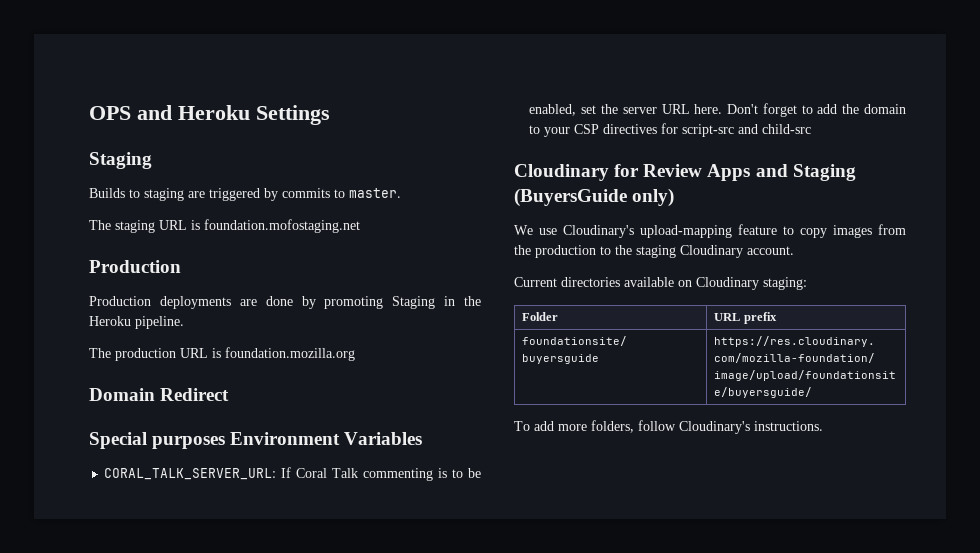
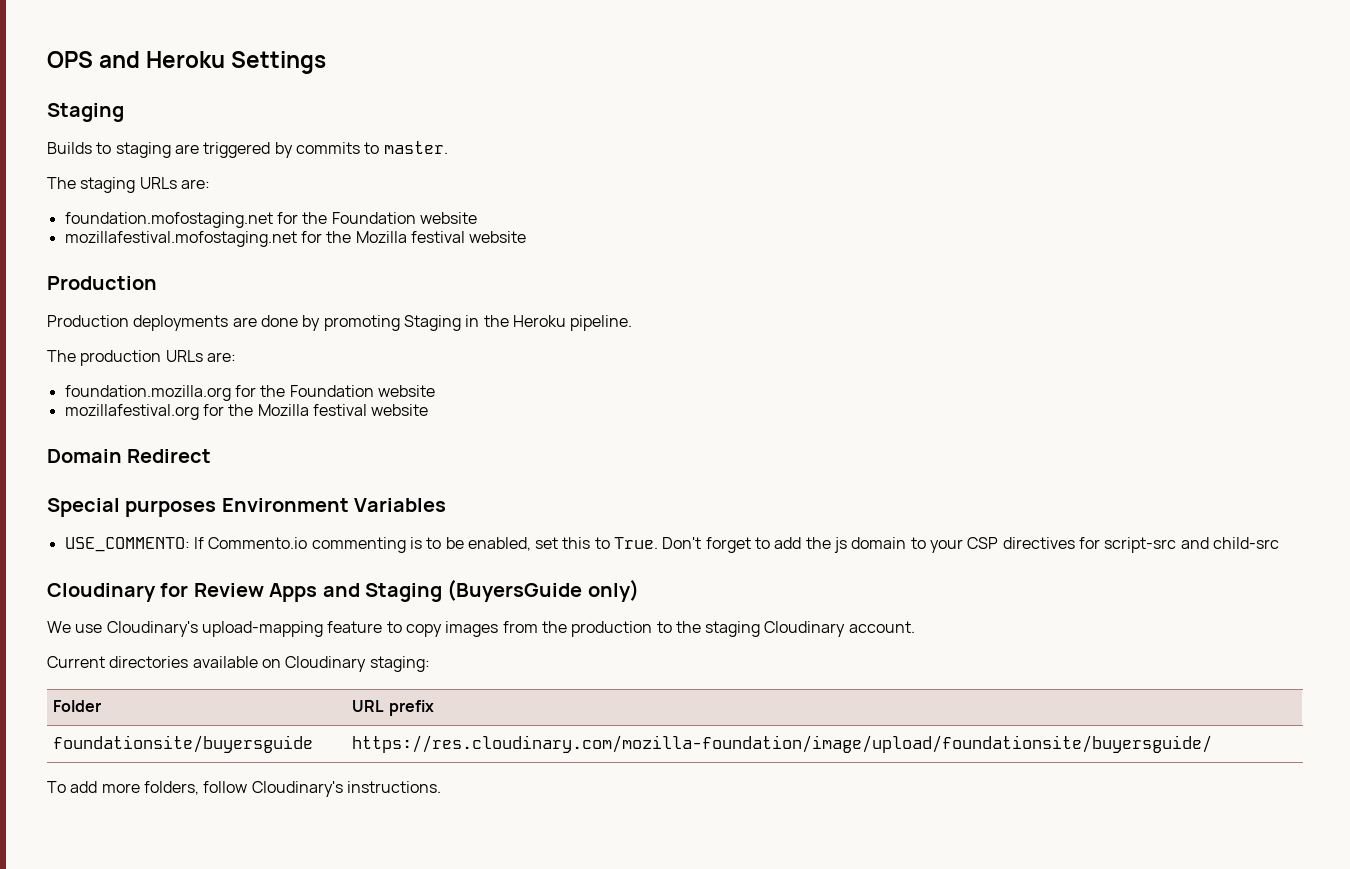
- The staging URL is foundation.mofostaging.net
+ The staging URLs are:
+ foundation.mofostaging.net for the Foundation website
+ mozillafestival.mofostaging.net for the Mozilla festival website
- The production URL is foundation.mozilla.org
+ The production URLs are:
+ foundation.mozilla.org for the Foundation website
+ mozillafestival.org for the Mozilla festival website
- CORAL_TALK_SERVER_URL: If Coral Talk commenting is to be enabled, set the server URL here.
+ USE_COMMENTO: If Commento.io commenting is to be enabled, set this to True.
- Don't forget to add the domain to your CSP directives for script-src and child-src
+ Don't forget to add the js domain to your CSP directives for script-src and child-src

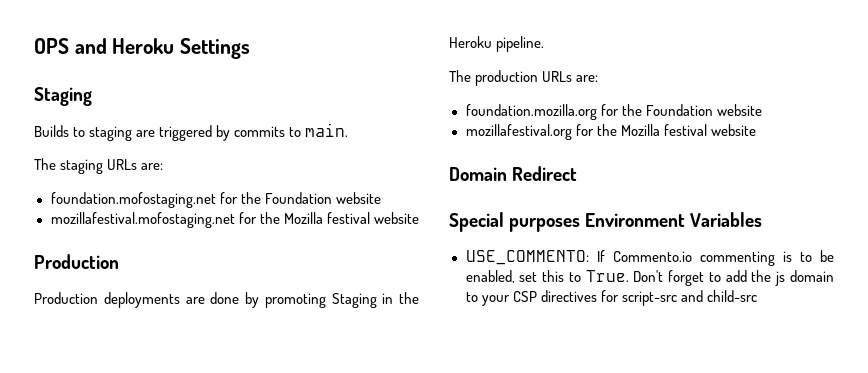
- Builds to staging are triggered by commits to master.
+ Builds to staging are triggered by commits to main.
- Cloudinary for Review Apps and Staging (BuyersGuide only)
- We use Cloudinary's upload-mapping feature to copy images from the production to the staging Cloudinary account.
- Current directories available on Cloudinary staging:
- Folder | URL prefix
- foundationsite/buyersguide | https://res.cloudinary.com/mozilla-foundation/image/upload/foundationsite/buyersguide/
- To add more folders, follow Cloudinary's instructions.

